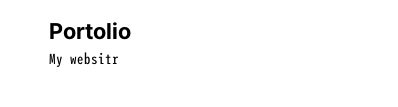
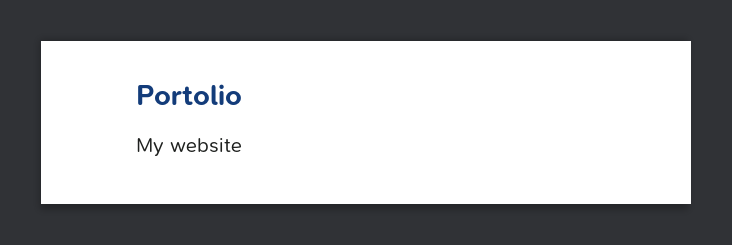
- My websitr
+ My website

